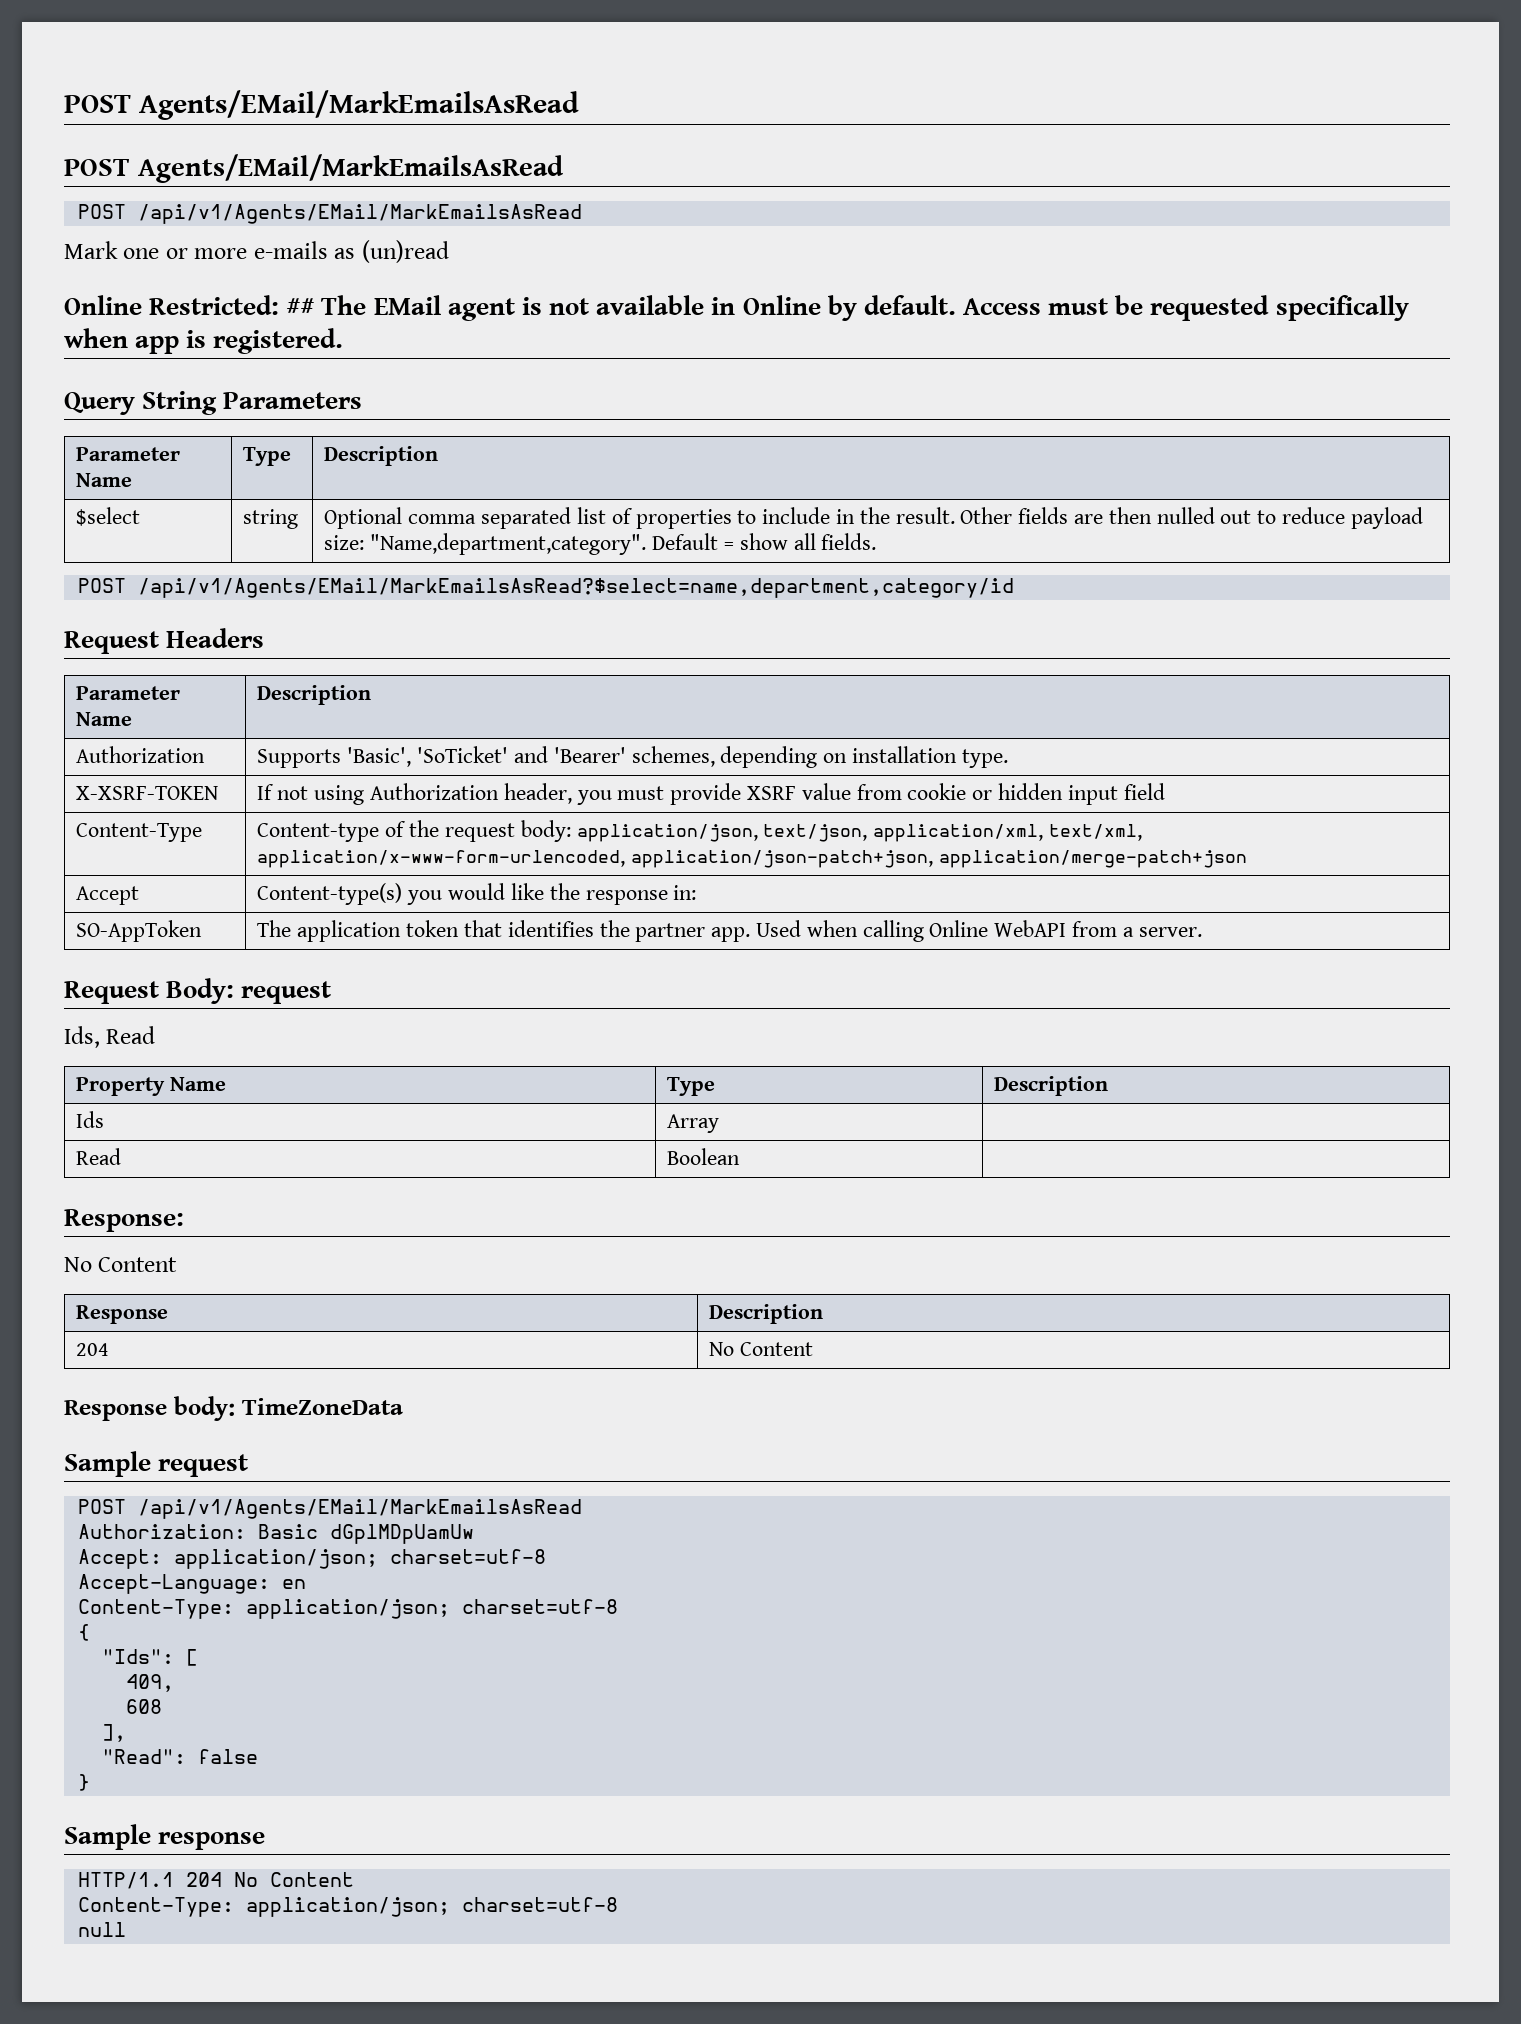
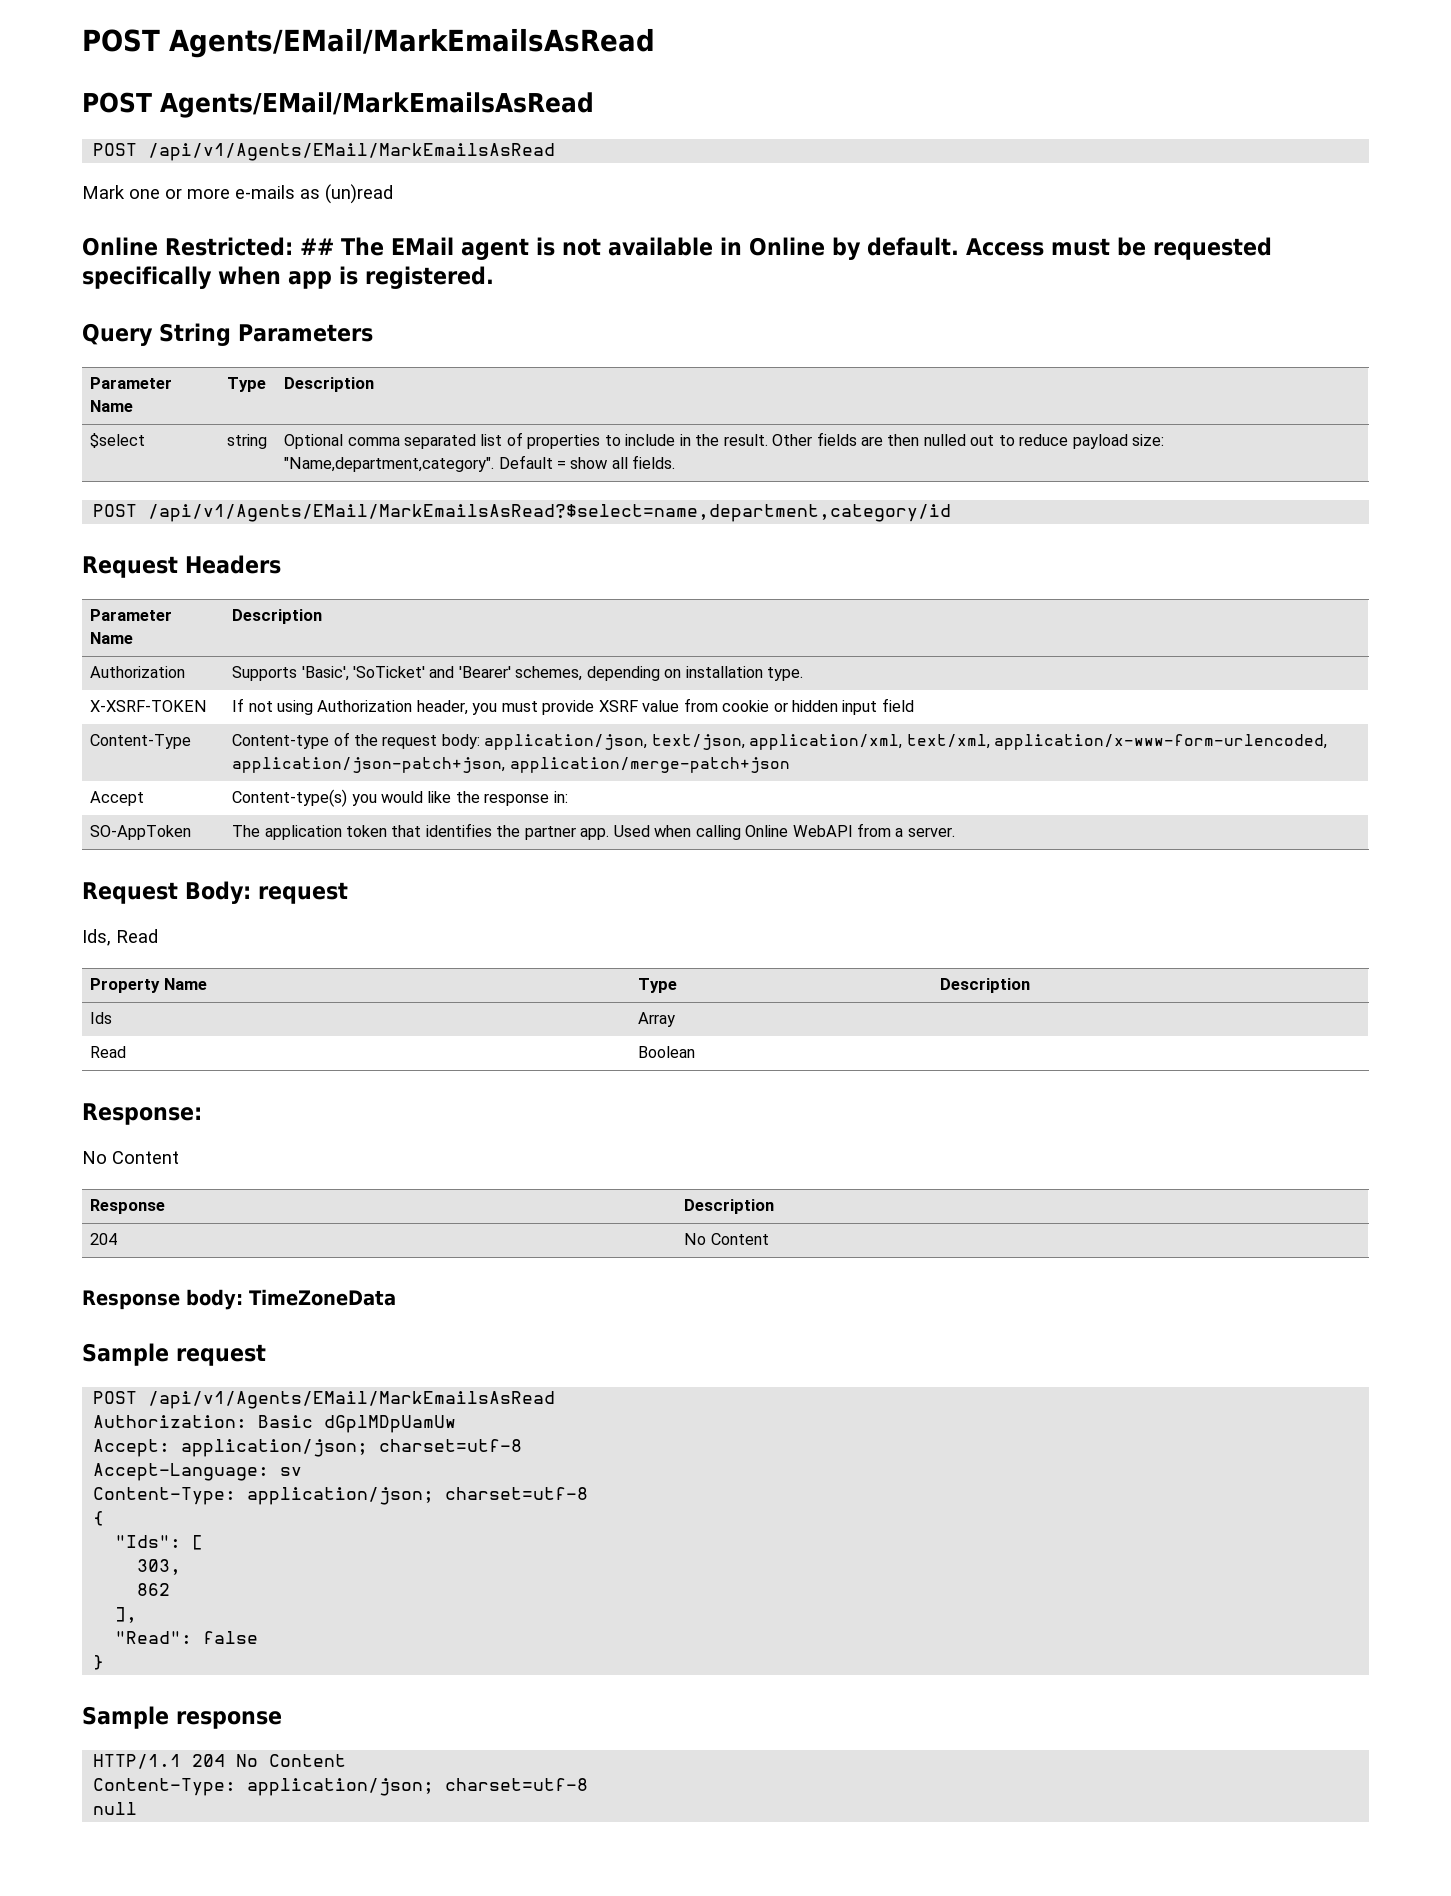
- Accept-Language: en
+ Accept-Language: sv
- 409,
- 608
+ 303,
+ 862

